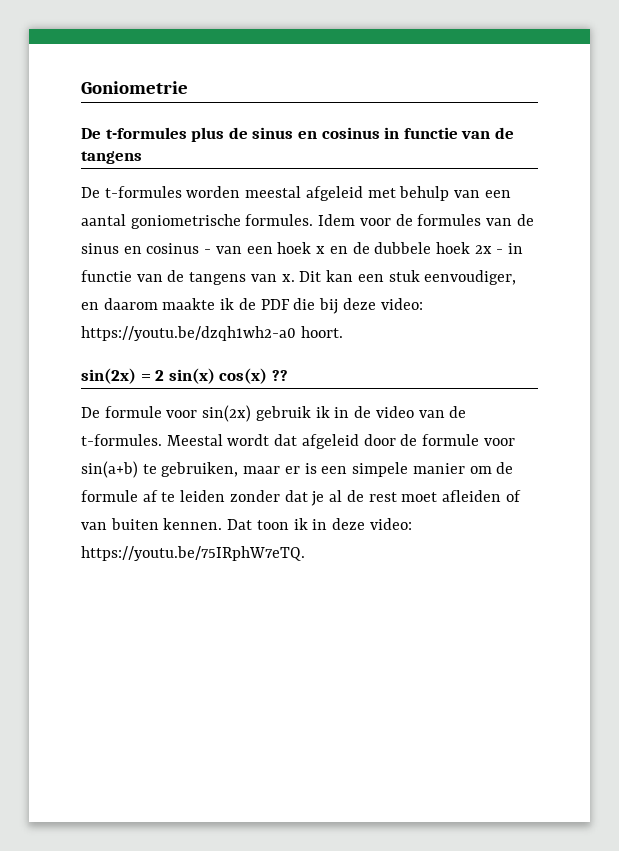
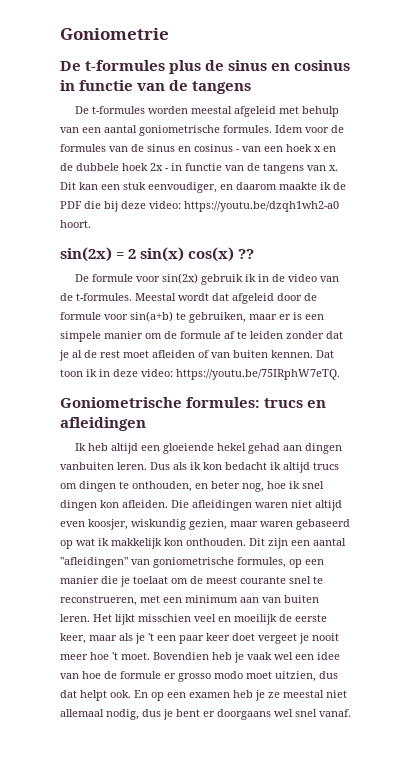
+ Goniometrische formules: trucs en afleidingen
+ Ik heb altijd een gloeiende hekel gehad aan dingen vanbuiten leren. Dus als ik kon bedacht ik altijd trucs om dingen te onthouden, en beter nog, hoe ik snel dingen kon afleiden. Die afleidingen waren niet altijd even koosjer, wiskundig gezien, maar waren gebaseerd op wat ik makkelijk kon onthouden. Dit zijn een aantal "afleidingen" van goniometrische formules, op een manier die je toelaat om de meest courante snel te reconstrueren, met een minimum aan van buiten leren. Het lijkt misschien veel en moeilijk de eerste keer, maar als je 't een paar keer doet vergeet je nooit meer hoe 't moet. Bovendien heb je vaak wel een idee van hoe de formule er grosso modo moet uitzien, dus dat helpt ook. En op een examen heb je ze meestal niet allemaal nodig, dus je bent er doorgaans wel snel vanaf.

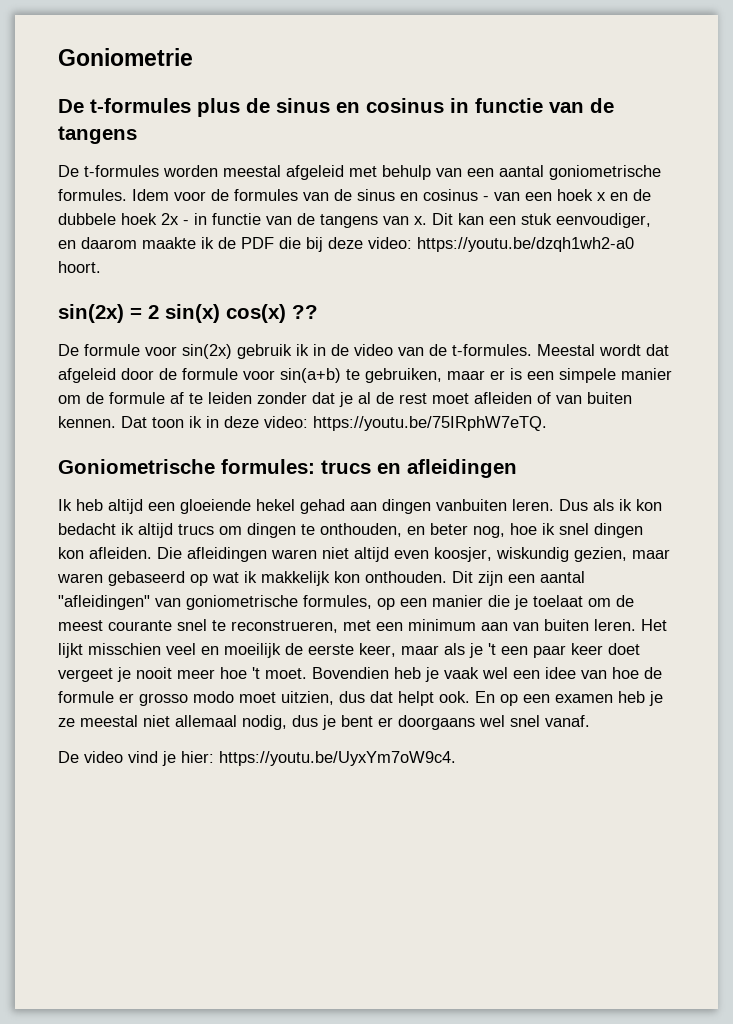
+ De video vind je hier: https://youtu.be/UyxYm7oW9c4.

